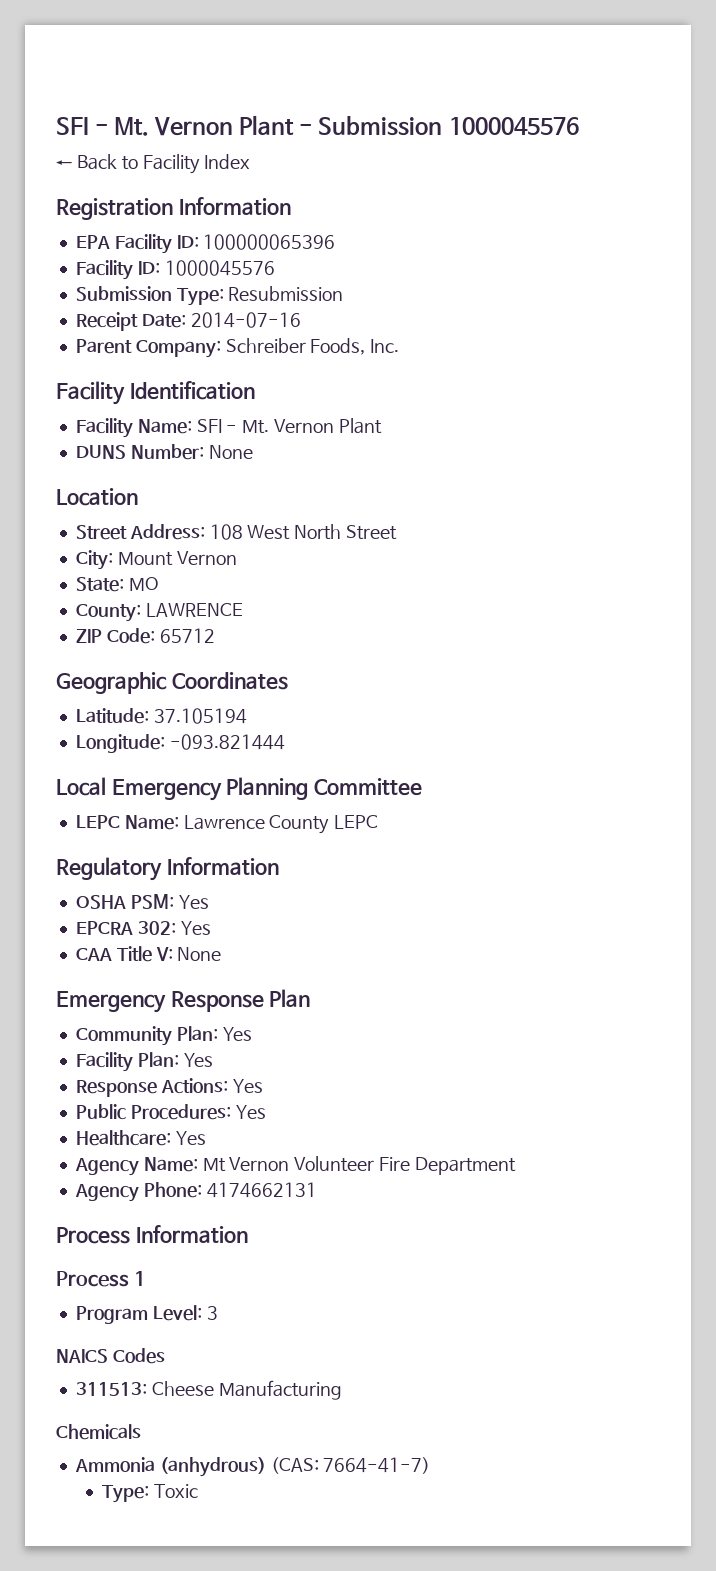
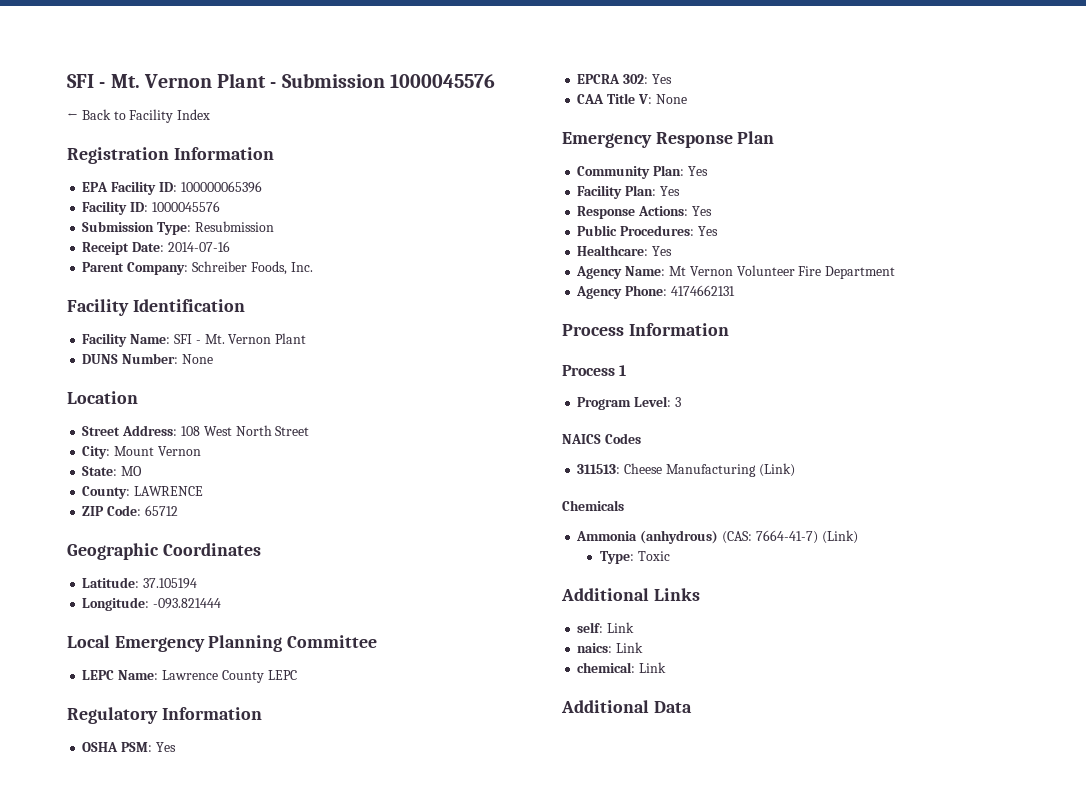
- 311513: Cheese Manufacturing
+ 311513: Cheese Manufacturing (Link)
- Ammonia (anhydrous) (CAS: 7664-41-7)
+ Ammonia (anhydrous) (CAS: 7664-41-7) (Link)
+ Additional Links
+ self: Link
+ naics: Link
+ chemical: Link
+ Additional Data

